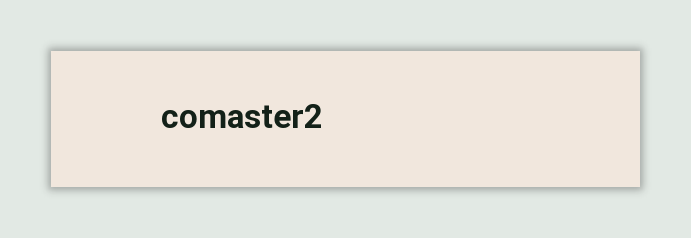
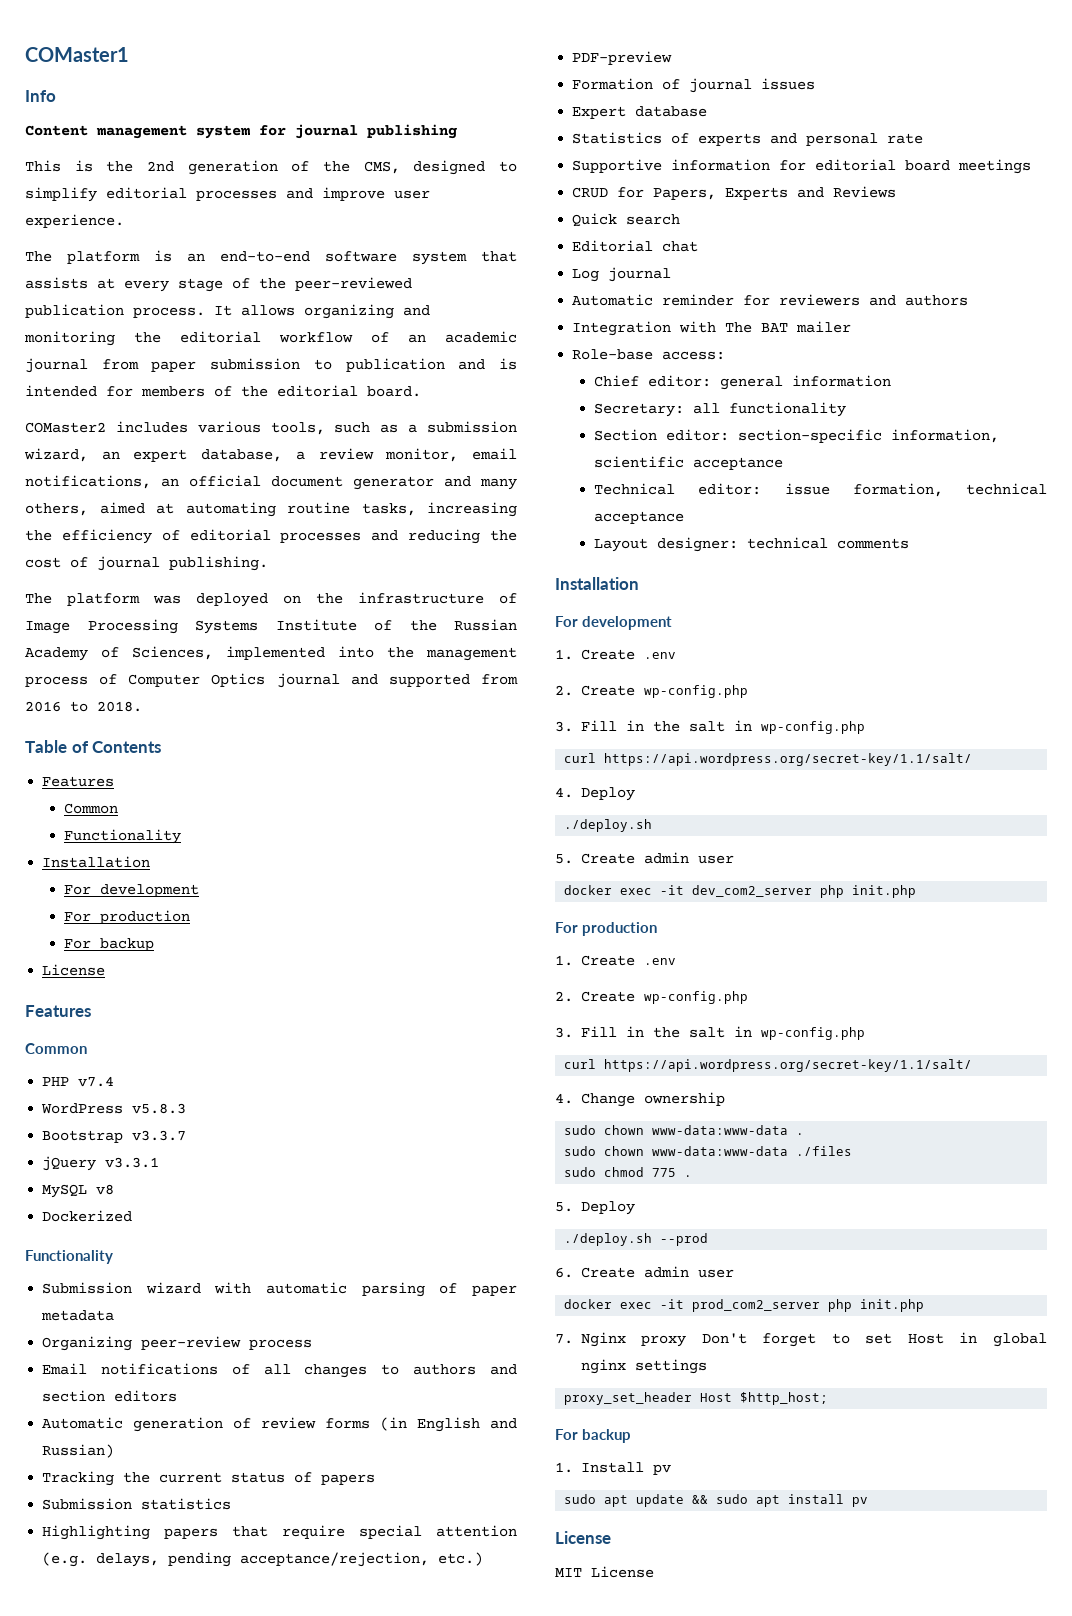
- comaster2
+ COMaster1
+ Info
+ Content management system for journal publishing
+ This is the 2nd generation of the CMS, designed to simplify editorial processes and improve user experience.
+ The platform is an end-to-end software system that assists at every stage of the peer-reviewed publication process. It allows organizing and monitoring the editorial workflow of an academic journal from paper submission to publication and is intended for members of the editorial board.
+ COMaster2 includes various tools, such as a submission wizard, an expert database, a review monitor, email notifications, an official document generator and many others, aimed at automating routine tasks, increasing the efficiency of editorial processes and reducing the cost of journal publishing.
+ The platform was deployed on the infrastructure of Image Processing Systems Institute of the Russian Academy of Sciences, implemented into the management process of Computer Optics journal and supported from 2016 to 2018.
+ Table of Contents
+ Features
+ Common
+ Functionality
+ Installation
+ For development
+ For production
+ For backup
+ License
+ Features
+ Common
+ PHP v7.4
+ WordPress v5.8.3
+ Bootstrap v3.3.7
+ jQuery v3.3.1
+ MySQL v8
+ Dockerized
+ Functionality
+ Submission wizard with automatic parsing of paper metadata
+ Organizing peer-review process
+ Email notifications of all changes to authors and section editors
+ Automatic generation of review forms (in English and Russian)
+ Tracking the current status of papers
+ Submission statistics
+ Highlighting papers that require special attention (e.g. delays, pending acceptance/rejection, etc.)
+ PDF-preview
+ Formation of journal issues
+ Expert database
+ Statistics of experts and personal rate
+ Supportive information for editorial board meetings
+ CRUD for Papers, Experts and Reviews
+ Quick search
+ Editorial chat
+ Log journal
+ Automatic reminder for reviewers and authors
+ Integration with The BAT mailer
+ Role-base access:
+ Chief editor: general information
+ Secretary: all functionality
+ Section editor: section-specific information, scientific acceptance
+ Technical editor: issue formation, technical acceptance
+ Layout designer: technical comments
+ Installation
+ For development
+ 1. Create .env
+ 2. Create wp-config.php
+ 3. Fill in the salt in wp-config.php
+ curl https://api.wordpress.org/secret-key/1.1/salt/
+ 4. Deploy
+ ./deploy.sh
+ 5. Create admin user
+ docker exec -it dev_com2_server php init.php
+ For production
+ 1. Create .env
+ 2. Create wp-config.php
+ 3. Fill in the salt in wp-config.php
+ curl https://api.wordpress.org/secret-key/1.1/salt/
+ 4. Change ownership
+ sudo chown www-data:www-data .
+ sudo chown www-data:www-data ./files
+ sudo chmod 775 .
+ 5. Deploy
+ ./deploy.sh --prod
+ 6. Create admin user
+ docker exec -it prod_com2_server php init.php
+ 7. Nginx proxy Don't forget to set Host in global nginx settings
+ proxy_set_header Host $http_host;
+ For backup
+ 1. Install pv
+ sudo apt update && sudo apt install pv
+ License
+ MIT License

